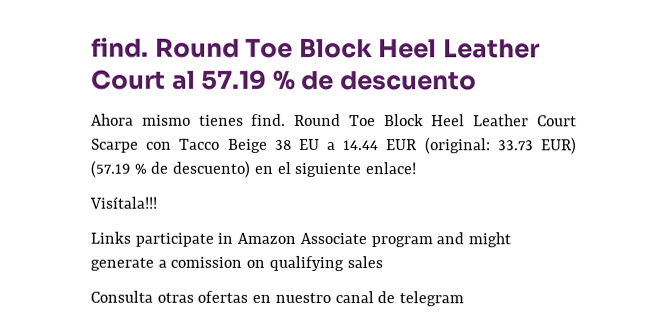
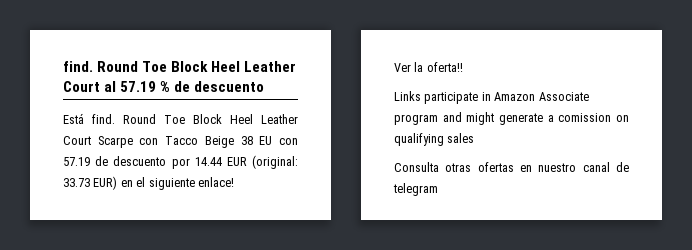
- Ahora mismo tienes find.
+ Está find.
- Round Toe Block Heel Leather Court Scarpe con Tacco Beige 38 EU a 14.44 EUR (original: 33.73 EUR) (57.19 % de descuento) en el siguiente enlace!
+ Round Toe Block Heel Leather Court Scarpe con Tacco Beige 38 EU con 57.19 de descuento por 14.44 EUR (original: 33.73 EUR) en el siguiente enlace!
- Visítala!!!
+ Ver la oferta!!

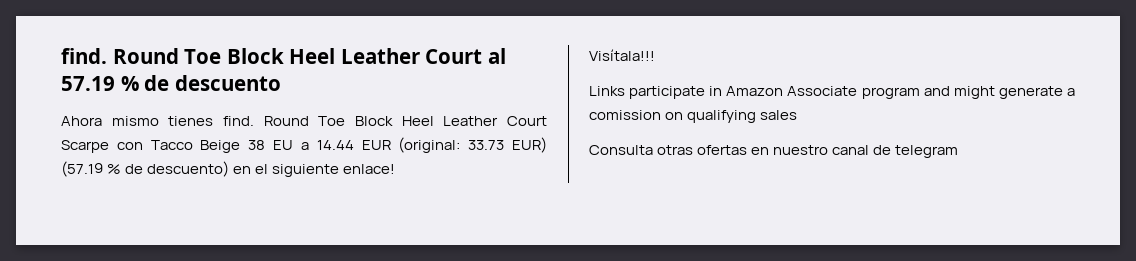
- Está find.
+ Ahora mismo tienes find.
- Round Toe Block Heel Leather Court Scarpe con Tacco Beige 38 EU con 57.19 de descuento por 14.44 EUR (original: 33.73 EUR) en el siguiente enlace!
+ Round Toe Block Heel Leather Court Scarpe con Tacco Beige 38 EU a 14.44 EUR (original: 33.73 EUR) (57.19 % de descuento) en el siguiente enlace!
- Ver la oferta!!
+ Visítala!!!

